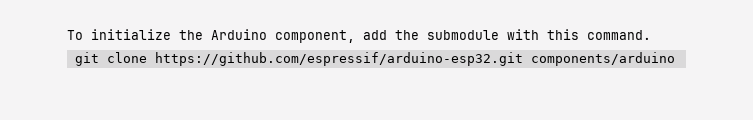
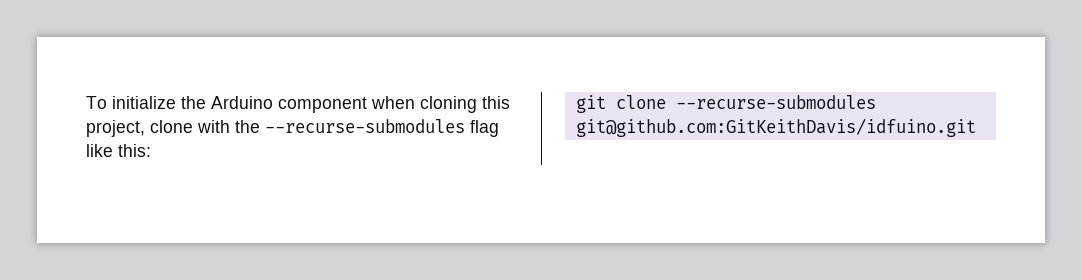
- To initialize the Arduino component, add the submodule with this command.
+ To initialize the Arduino component when cloning this project, clone with the --recurse-submodules flag like this:
- git clone https://github.com/espressif/arduino-esp32.git components/arduino
+ git clone --recurse-submodules git@github.com:GitKeithDavis/idfuino.git

